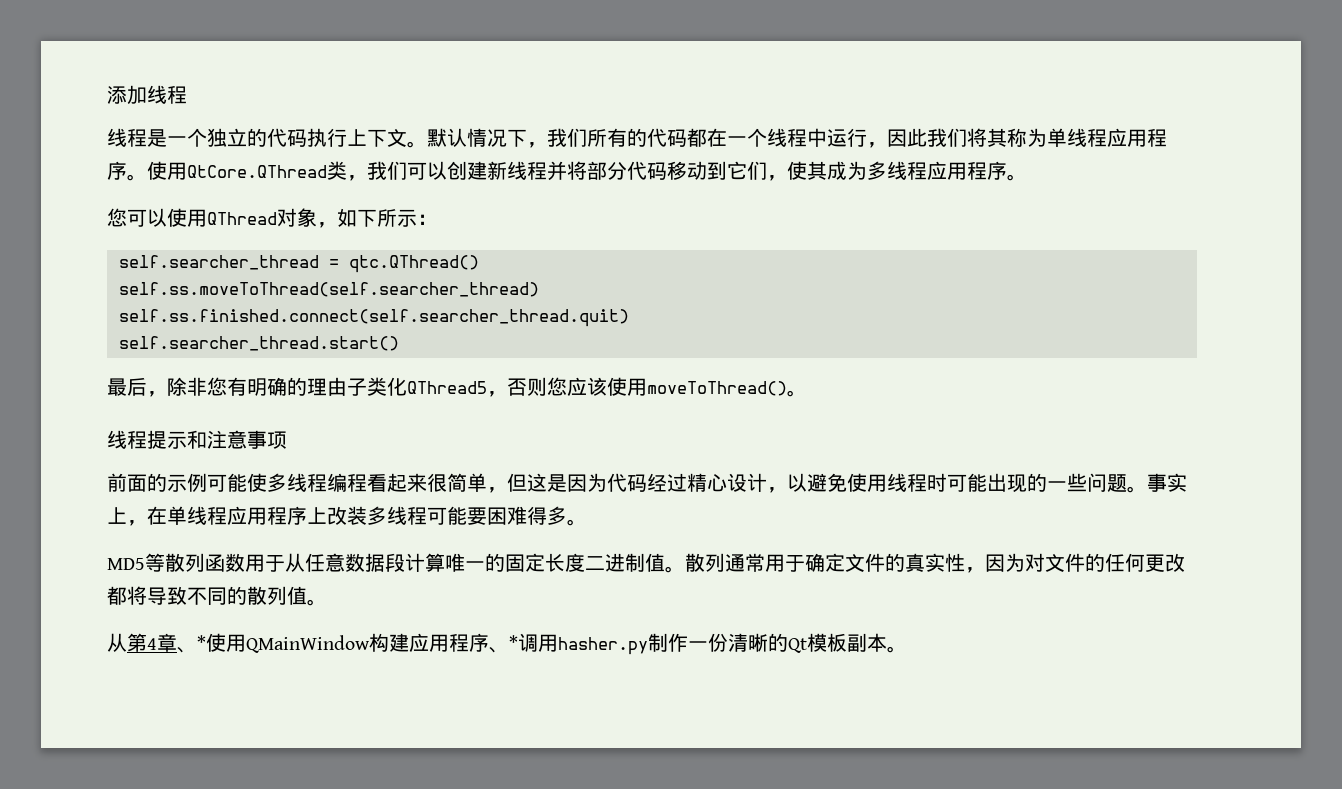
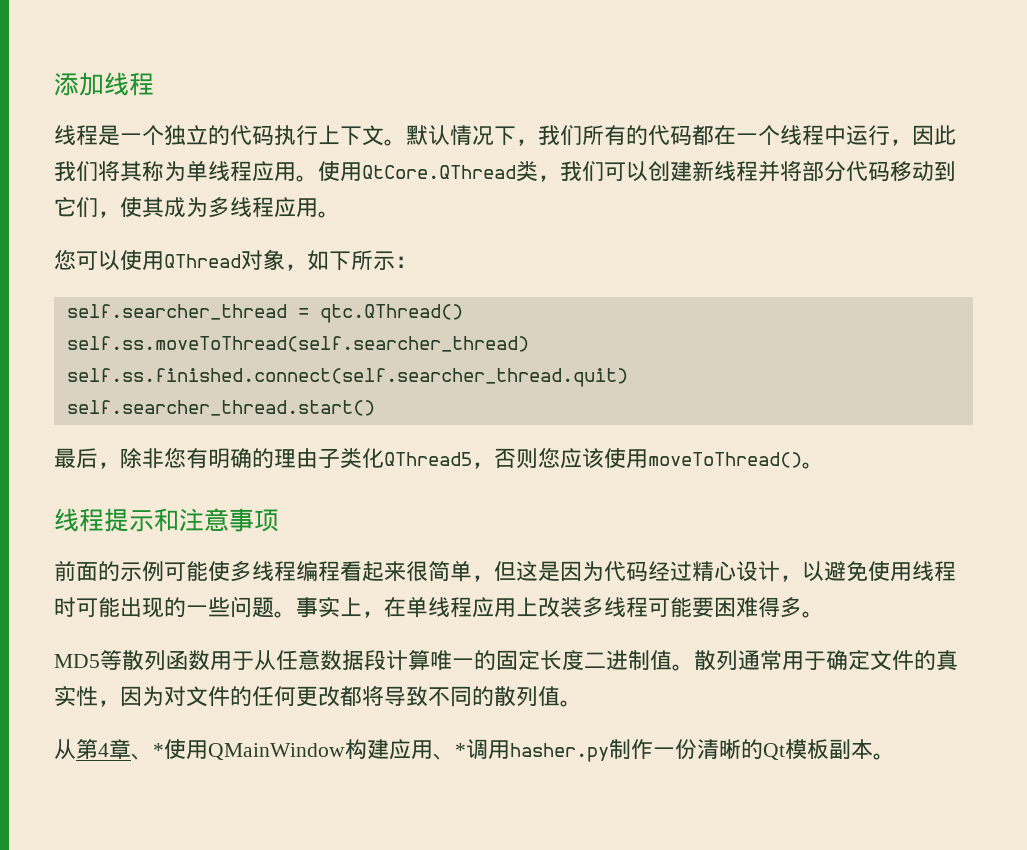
- 默认情况下，我们所有的代码都在一个线程中运行，因此我们将其称为单线程应用程序。
+ 默认情况下，我们所有的代码都在一个线程中运行，因此我们将其称为单线程应用。
- 使用QtCore.QThread类，我们可以创建新线程并将部分代码移动到它们，使其成为多线程应用程序。
+ 使用QtCore.QThread类，我们可以创建新线程并将部分代码移动到它们，使其成为多线程应用。
- 事实上，在单线程应用程序上改装多线程可能要困难得多。
+ 事实上，在单线程应用上改装多线程可能要困难得多。
- 从第4章、*使用QMainWindow构建应用程序、*调用hasher.py制作一份清晰的Qt模板副本。
+ 从第4章、*使用QMainWindow构建应用、*调用hasher.py制作一份清晰的Qt模板副本。

